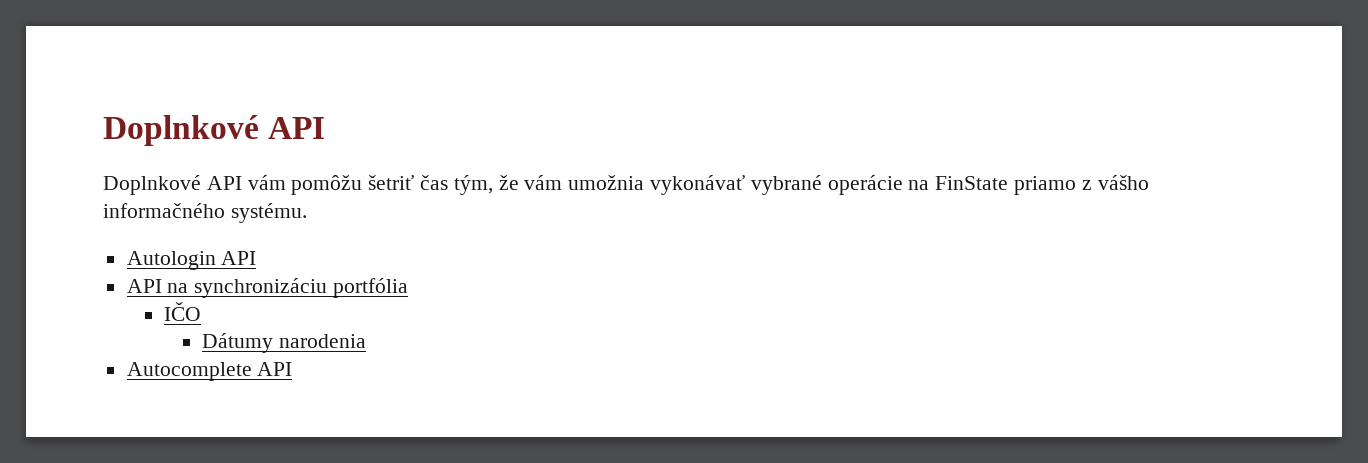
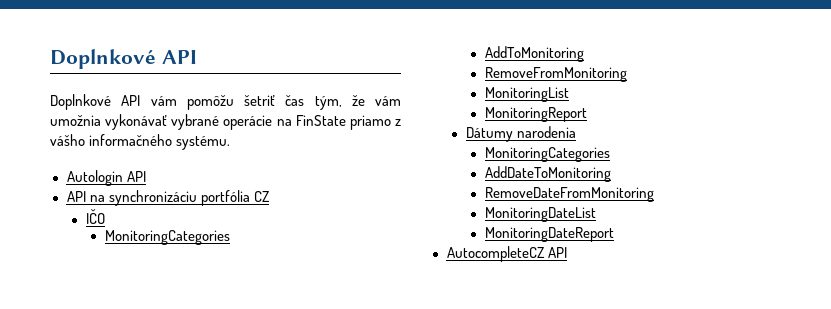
- API na synchronizáciu portfólia
+ API na synchronizáciu portfólia CZ
  IČO
+ MonitoringCategories
+ AddToMonitoring
+ RemoveFromMonitoring
+ MonitoringList
+ MonitoringReport
  Dátumy narodenia
- Autocomplete API
+ MonitoringCategories
+ AddDateToMonitoring
+ RemoveDateFromMonitoring
+ MonitoringDateList
+ MonitoringDateReport
+ AutocompleteCZ API

